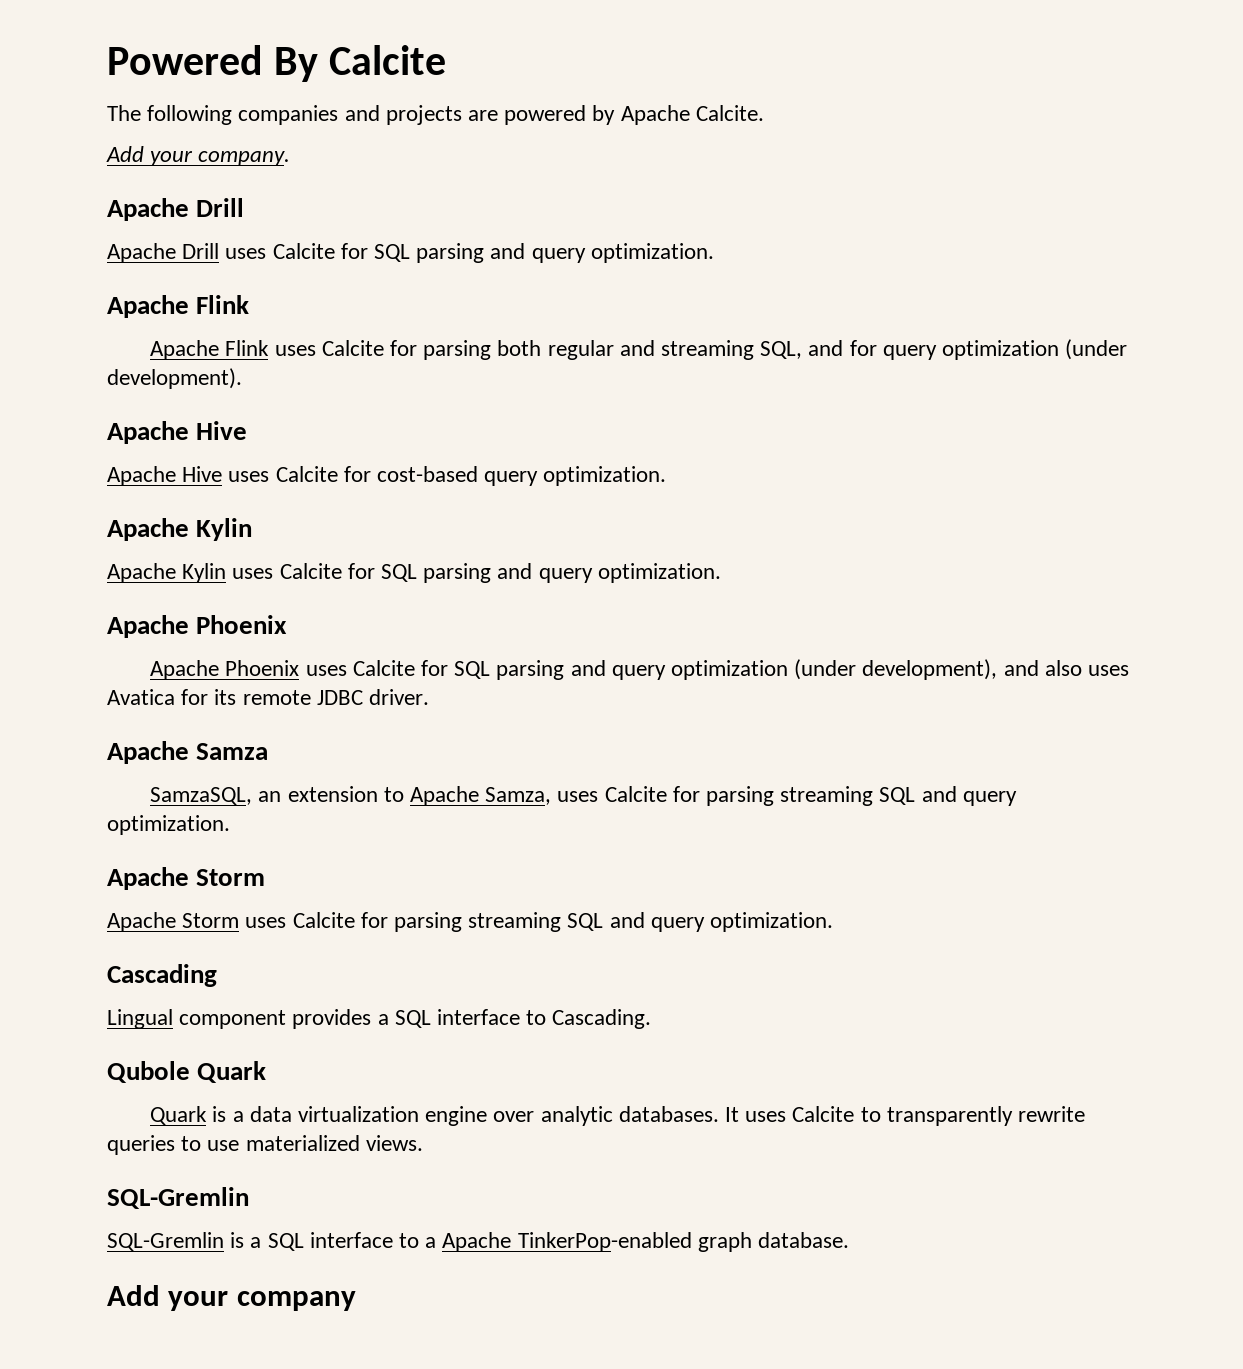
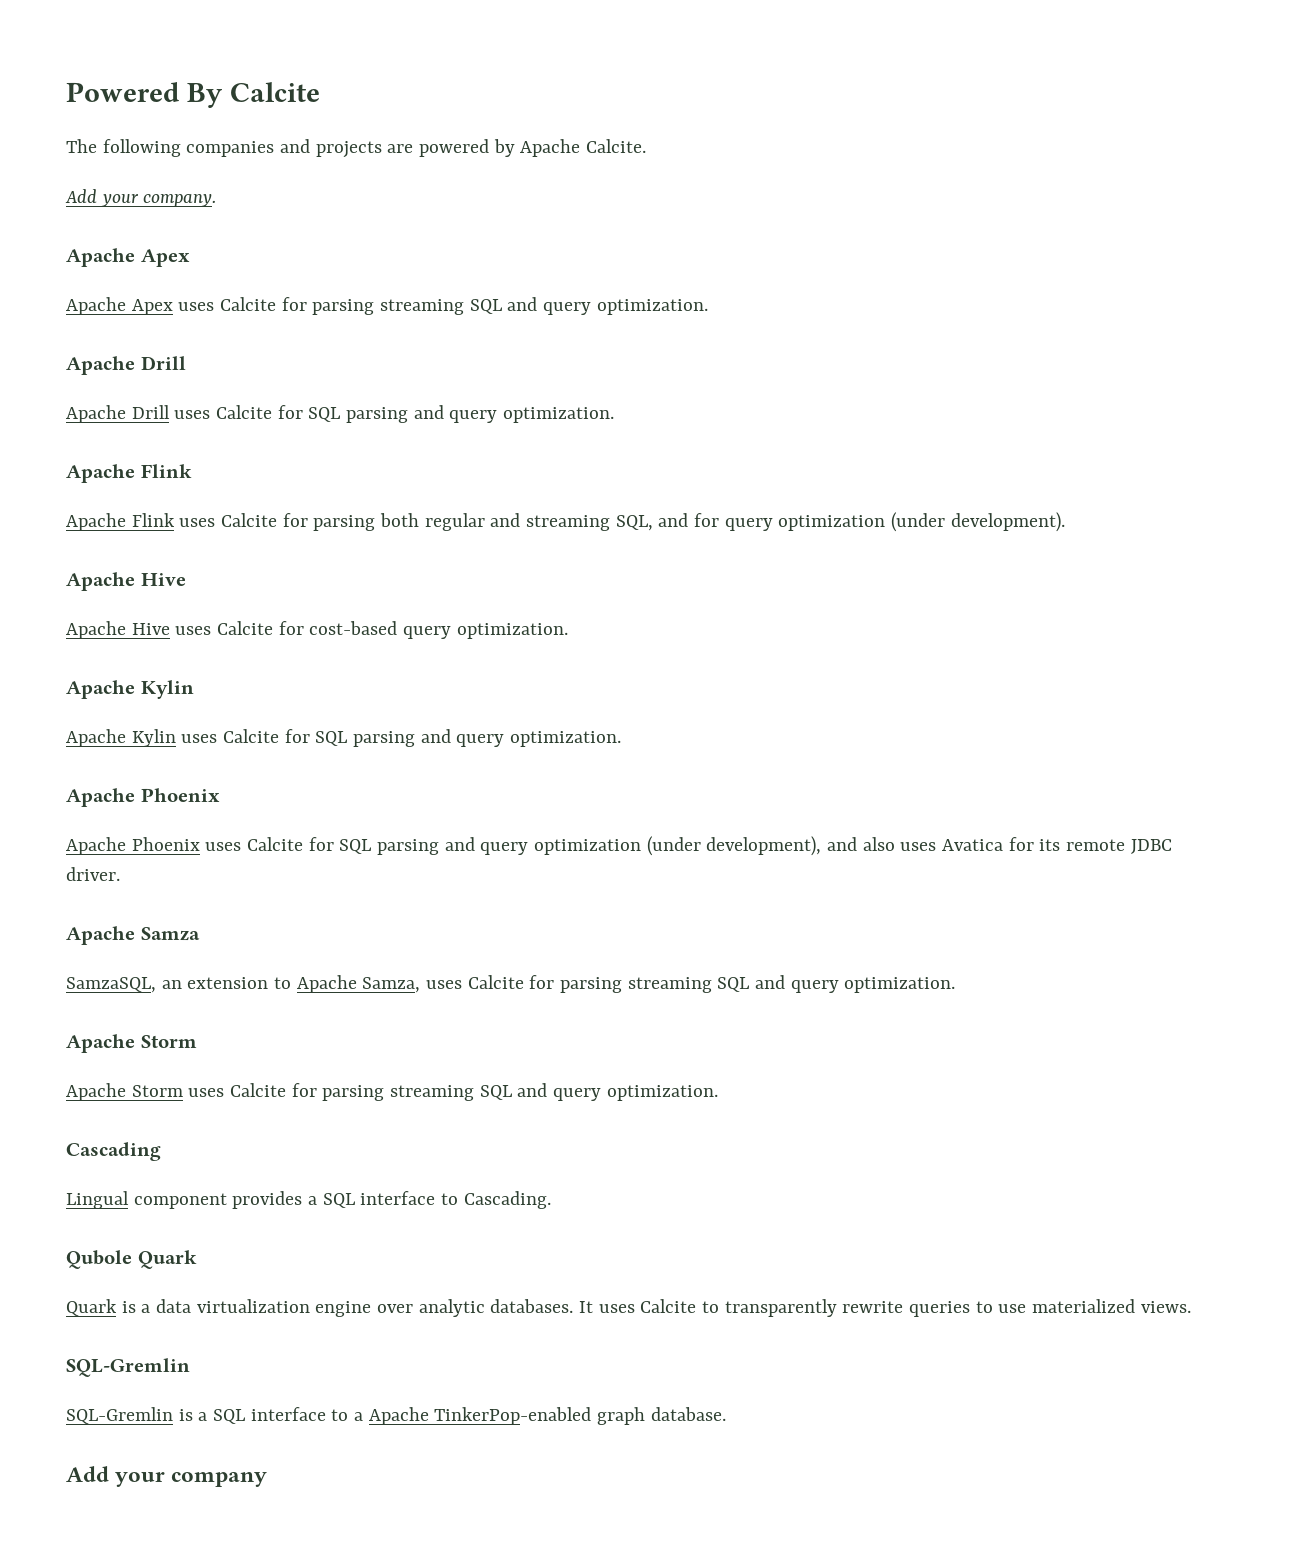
  Add your company.
+ Apache Apex
+ Apache Apex uses Calcite for parsing streaming SQL and query optimization.

